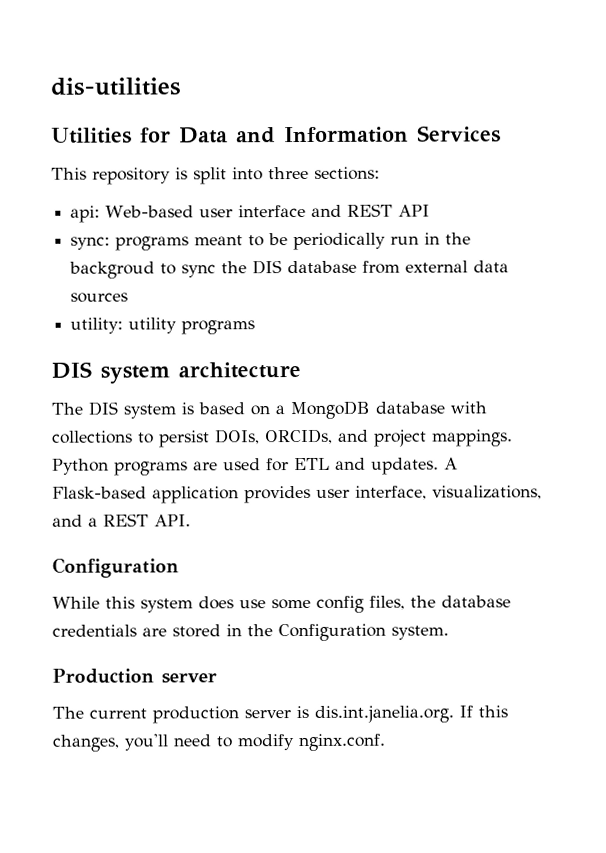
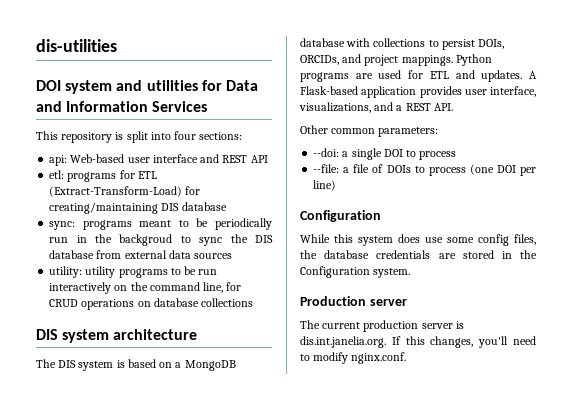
- Utilities for Data and Information Services
+ DOI system and utilities for Data and Information Services
- This repository is split into three sections:
+ This repository is split into four sections:
+ etl: programs for ETL (Extract-Transform-Load) for creating/maintaining DIS database
- utility: utility programs
+ utility: utility programs to be run interactively on the command line, for CRUD operations on database collections
+ Other common parameters:
+ --doi: a single DOI to process
+ --file: a file of DOIs to process (one DOI per line)

